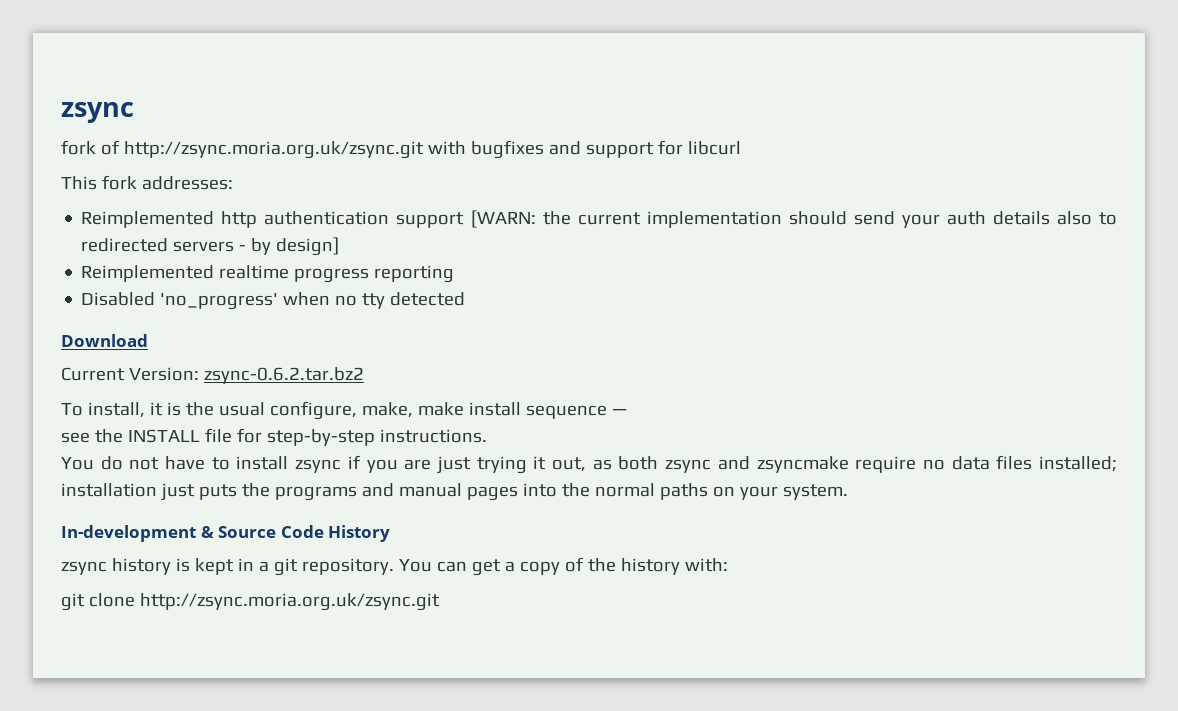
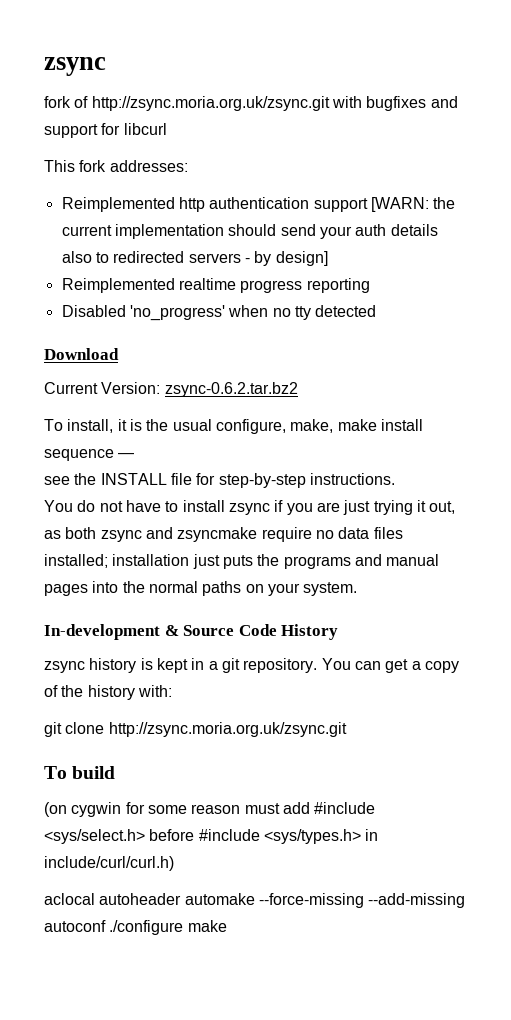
+ To build
+ (on cygwin for some reason must add #include <sys/select.h> before #include <sys/types.h> in include/curl/curl.h)
+ aclocal autoheader automake --force-missing --add-missing autoconf ./configure make

